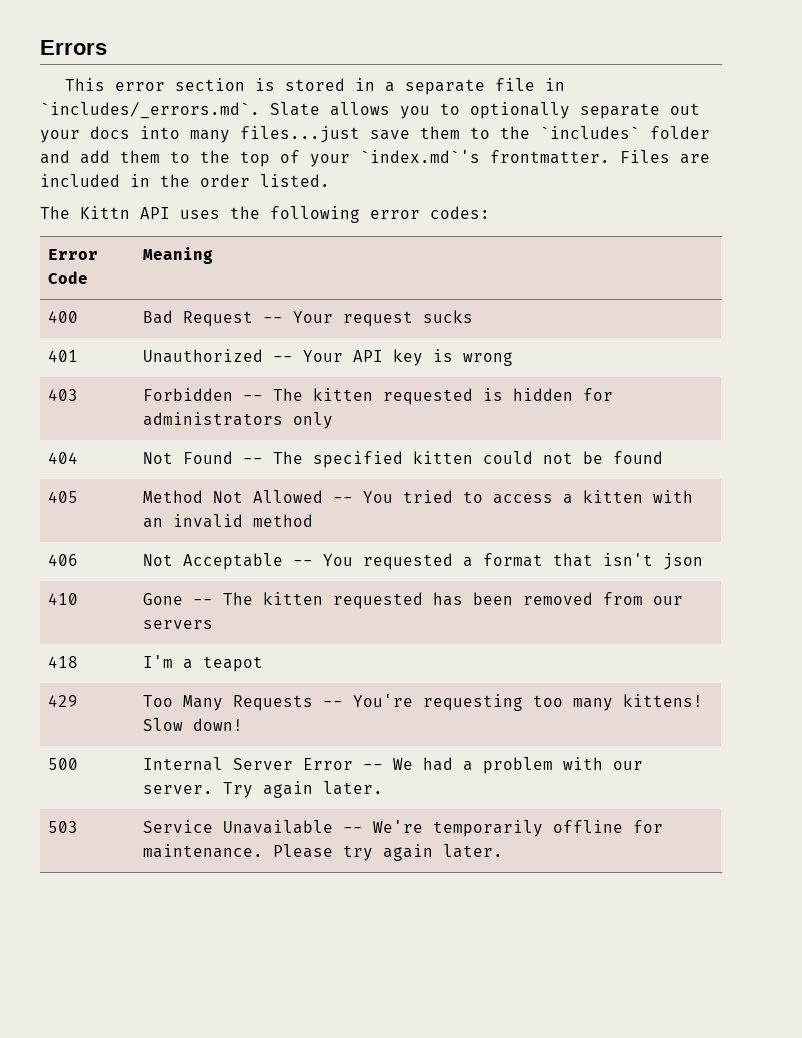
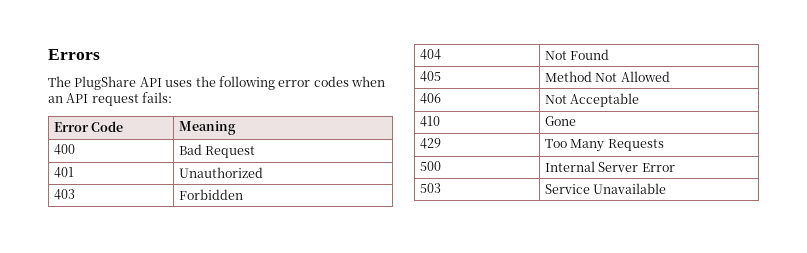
- This error section is stored in a separate file in `includes/_errors.md`. Slate allows you to optionally separate out your docs into many files...just save them to the `includes` folder and add them to the top of your `index.md`'s frontmatter. Files are included in the order listed.
- The Kittn API uses the following error codes:
+ The PlugShare API uses the following error codes when an API request fails:
- 400 | Bad Request -- Your request sucks
- 401 | Unauthorized -- Your API key is wrong
- 403 | Forbidden -- The kitten requested is hidden for administrators only
- 404 | Not Found -- The specified kitten could not be found
- 405 | Method Not Allowed -- You tried to access a kitten with an invalid method
- 406 | Not Acceptable -- You requested a format that isn't json
- 410 | Gone -- The kitten requested has been removed from our servers
- 418 | I'm a teapot
- 429 | Too Many Requests -- You're requesting too many kittens! Slow down!
- 500 | Internal Server Error -- We had a problem with our server. Try again later.
- 503 | Service Unavailable -- We're temporarily offline for maintenance. Please try again later.
+ 400 | Bad Request
+ 401 | Unauthorized
+ 403 | Forbidden
+ 404 | Not Found
+ 405 | Method Not Allowed
+ 406 | Not Acceptable
+ 410 | Gone
+ 429 | Too Many Requests
+ 500 | Internal Server Error
+ 503 | Service Unavailable

